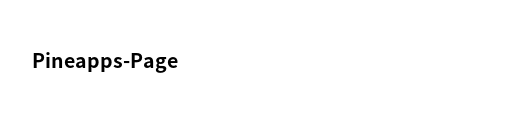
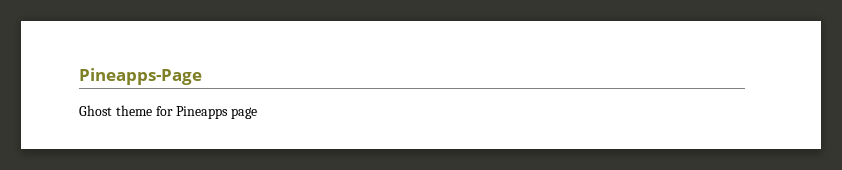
+ Ghost theme for Pineapps page

